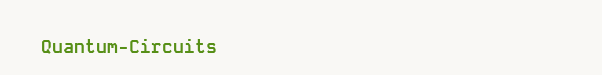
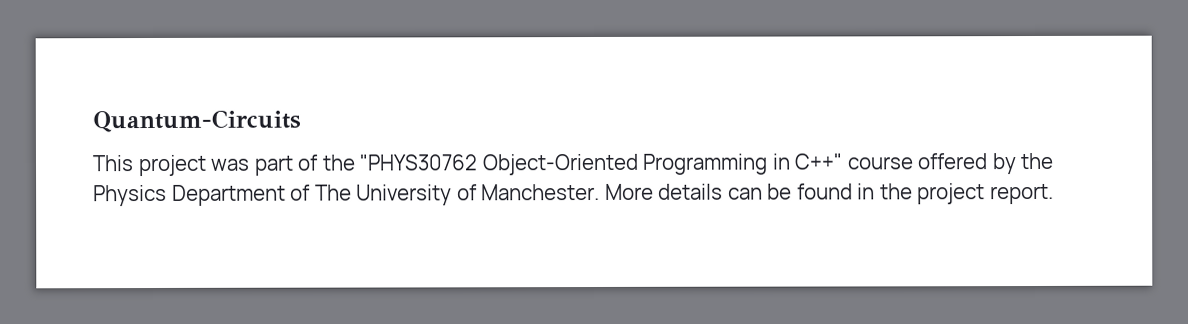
+ This project was part of the "PHYS30762 Object-Oriented Programming in C++" course offered by the Physics Department of The University of Manchester. More details can be found in the project report.

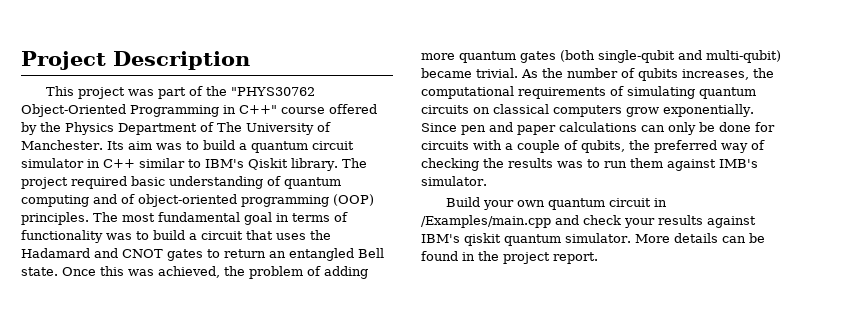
- Quantum-Circuits
+ Project Description
+ Its aim was to build a quantum circuit simulator in C++ similar to IBM's Qiskit library. The project required basic understanding of quantum computing and of object-oriented programming (OOP) principles. The most fundamental goal in terms of functionality was to build a circuit that uses the Hadamard and CNOT gates to return an entangled Bell state. Once this was achieved, the problem of adding more quantum gates (both single-qubit and multi-qubit) became trivial. As the number of qubits increases, the computational requirements of simulating quantum circuits on classical computers grow exponentially. Since pen and paper calculations can only be done for circuits with a couple of qubits, the preferred way of checking the results was to run them against IMB's simulator.
+ Build your own quantum circuit in /Examples/main.cpp and check your results against IBM's qiskit quantum simulator.

